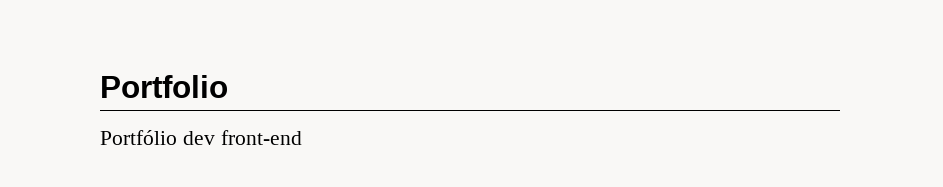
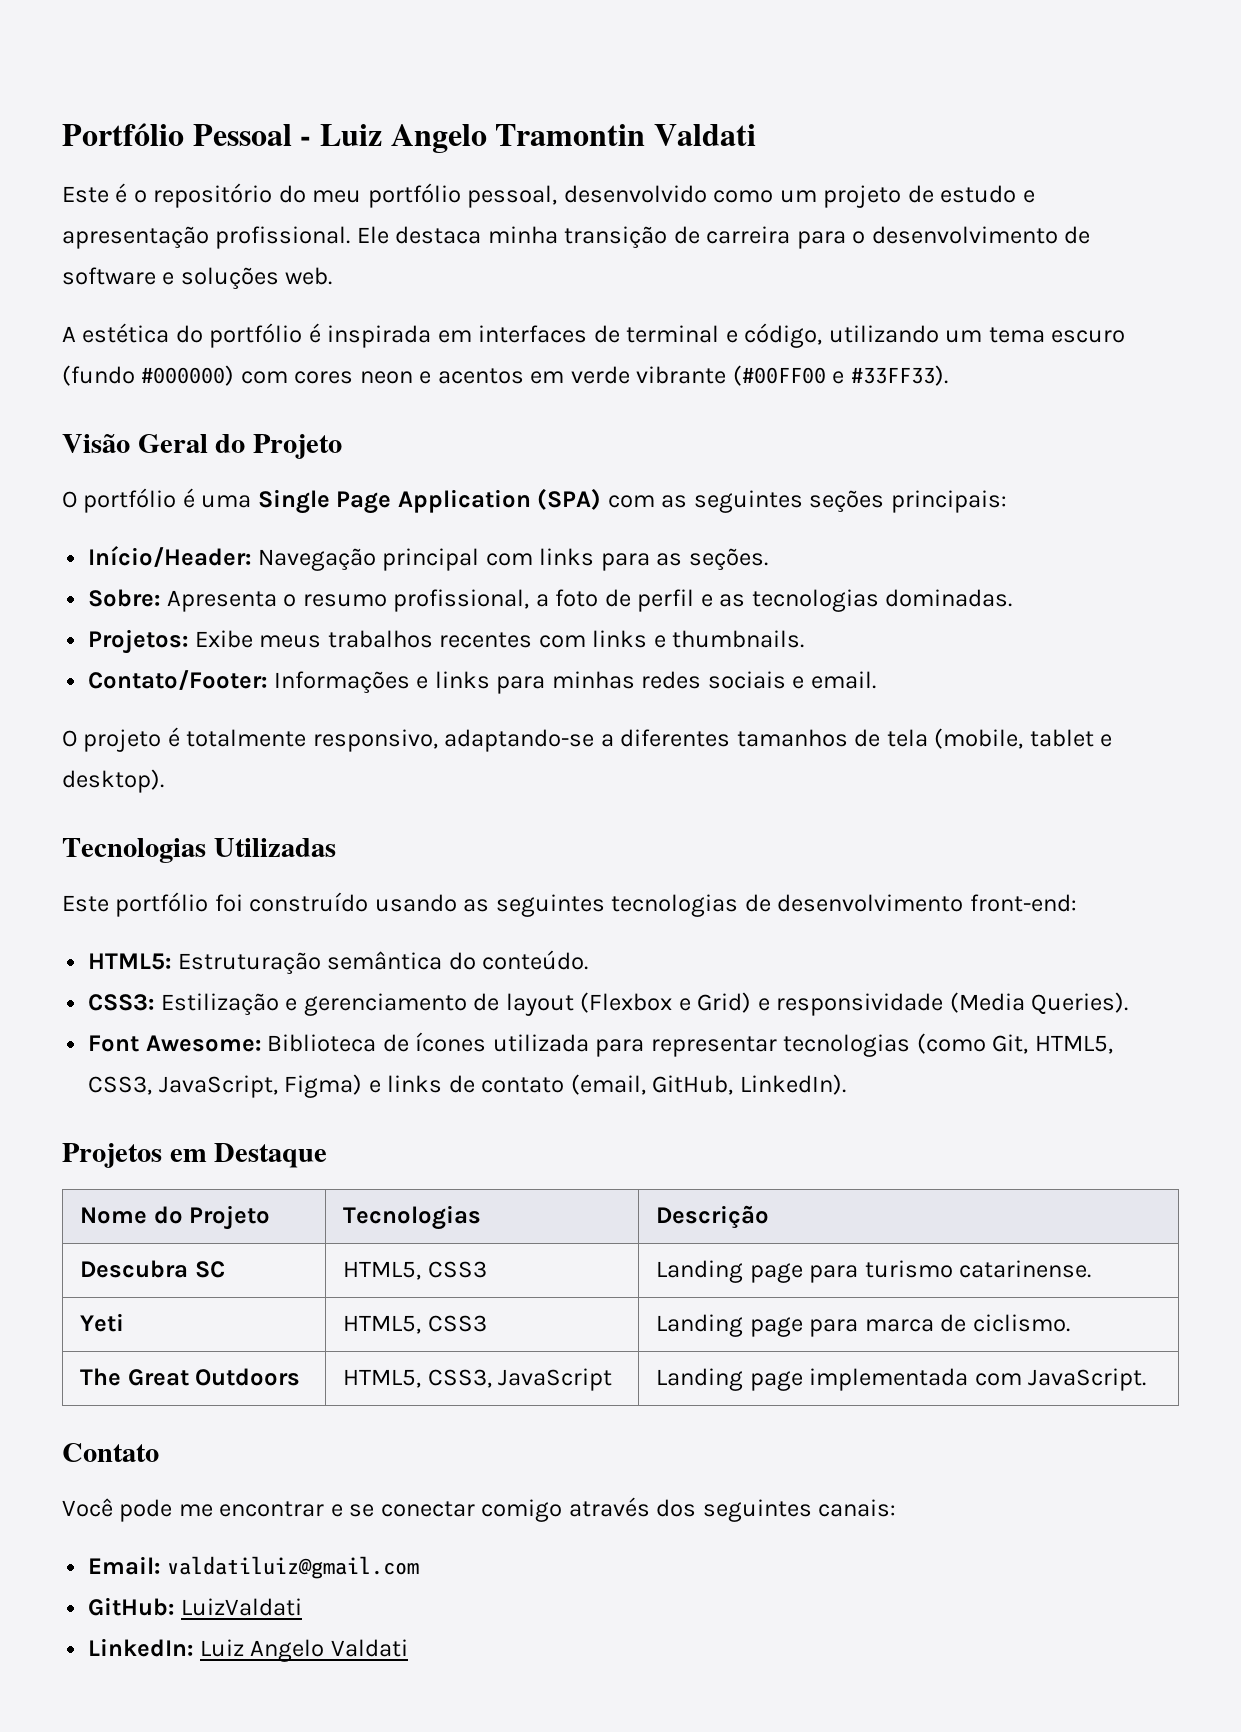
- Portfolio
- Portfólio dev front-end
+ Portfólio Pessoal - Luiz Angelo Tramontin Valdati
+ Este é o repositório do meu portfólio pessoal, desenvolvido como um projeto de estudo e apresentação profissional. Ele destaca minha transição de carreira para o desenvolvimento de software e soluções web.
+ A estética do portfólio é inspirada em interfaces de terminal e código, utilizando um tema escuro (fundo #000000) com cores neon e acentos em verde vibrante (#00FF00 e #33FF33).
+ Visão Geral do Projeto
+ O portfólio é uma Single Page Application (SPA) com as seguintes seções principais:
+ Início/Header: Navegação principal com links para as seções.
+ Sobre: Apresenta o resumo profissional, a foto de perfil e as tecnologias dominadas.
+ Projetos: Exibe meus trabalhos recentes com links e thumbnails.
+ Contato/Footer: Informações e links para minhas redes sociais e email.
+ O projeto é totalmente responsivo, adaptando-se a diferentes tamanhos de tela (mobile, tablet e desktop).
+ Tecnologias Utilizadas
+ Este portfólio foi construído usando as seguintes tecnologias de desenvolvimento front-end:
+ HTML5: Estruturação semântica do conteúdo.
+ CSS3: Estilização e gerenciamento de layout (Flexbox e Grid) e responsividade (Media Queries).
+ Font Awesome: Biblioteca de ícones utilizada para representar tecnologias (como Git, HTML5, CSS3, JavaScript, Figma) e links de contato (email, GitHub, LinkedIn).
+ Projetos em Destaque
+ Nome do Projeto | Tecnologias | Descrição
+ Descubra SC | HTML5, CSS3 | Landing page para turismo catarinense.
+ Yeti | HTML5, CSS3 | Landing page para marca de ciclismo.
+ The Great Outdoors | HTML5, CSS3, JavaScript | Landing page implementada com JavaScript.
+ Contato
+ Você pode me encontrar e se conectar comigo através dos seguintes canais:
+ Email: valdatiluiz@gmail.com
+ GitHub: LuizValdati
+ LinkedIn: Luiz Angelo Valdati

